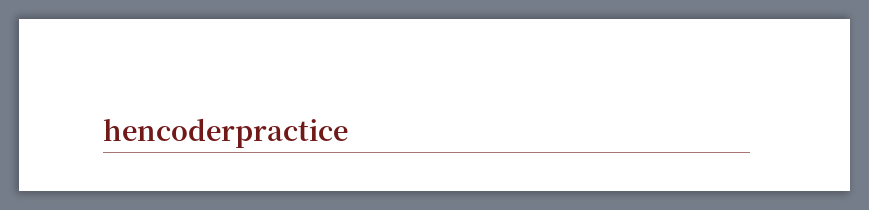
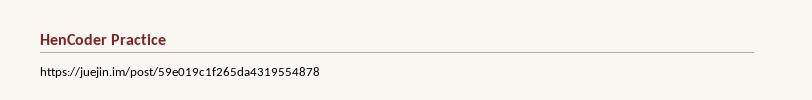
- hencoderpractice
+ HenCoder Practice
+ https://juejin.im/post/59e019c1f265da4319554878

